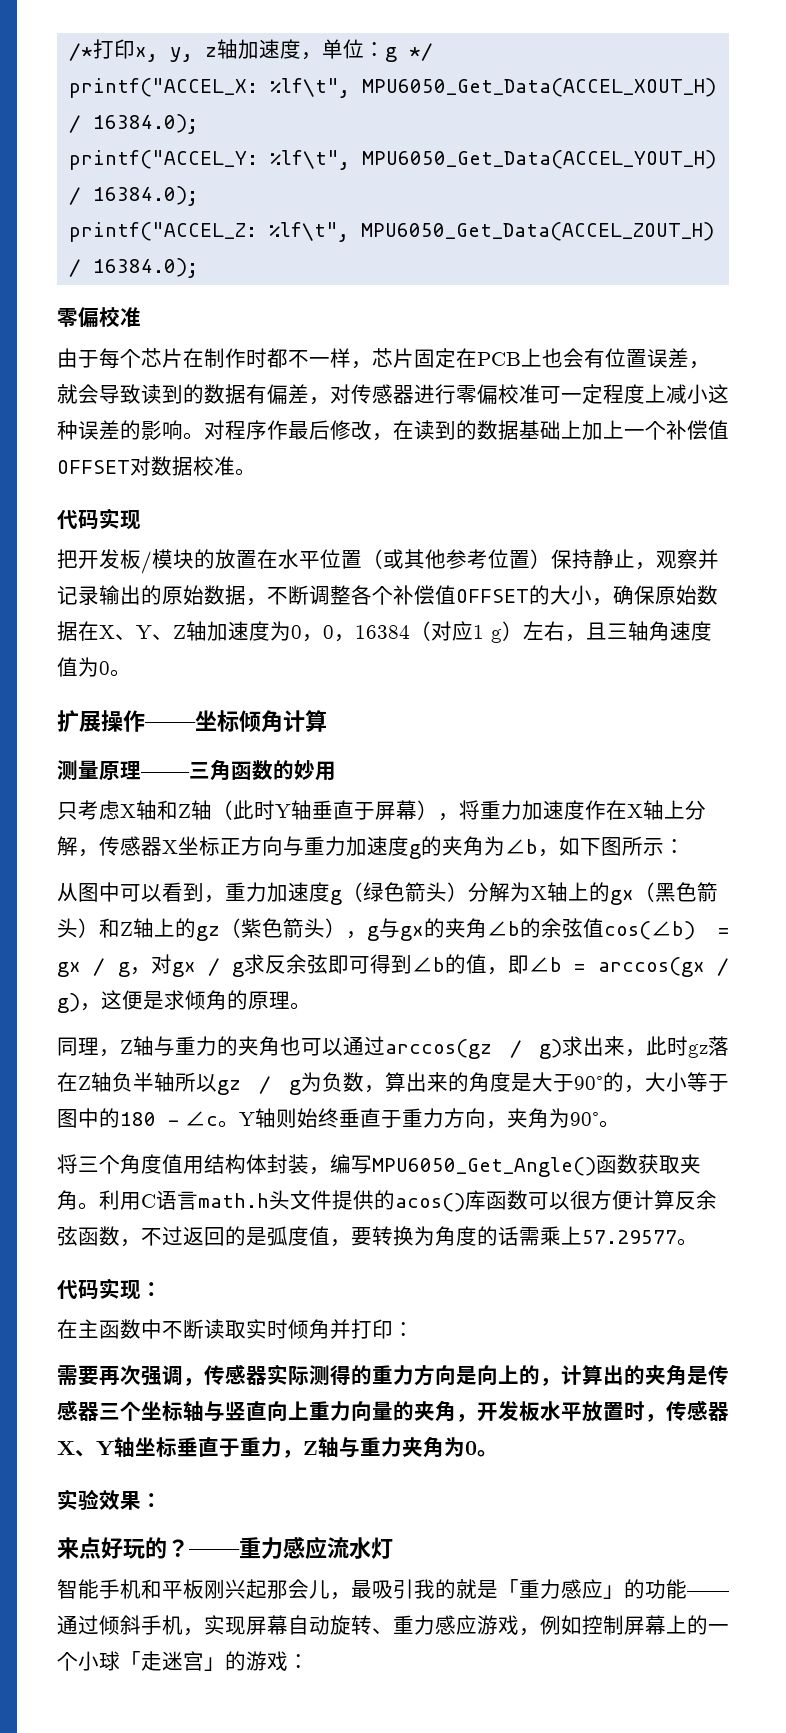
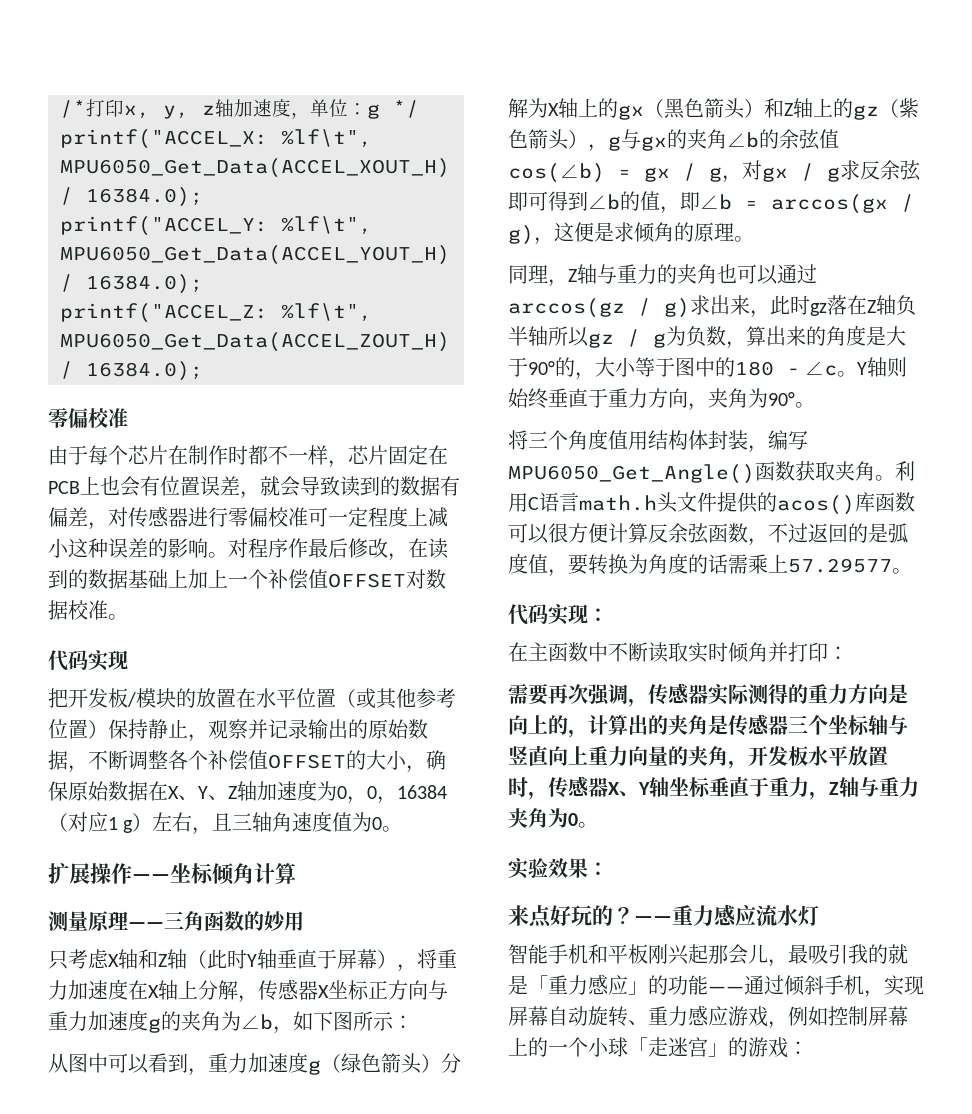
- 只考虑X轴和Z轴（此时Y轴垂直于屏幕），将重力加速度作在X轴上分解，传感器X坐标正方向与重力加速度g的夹角为∠b，如下图所示：
+ 只考虑X轴和Z轴（此时Y轴垂直于屏幕），将重力加速度在X轴上分解，传感器X坐标正方向与重力加速度g的夹角为∠b，如下图所示：

